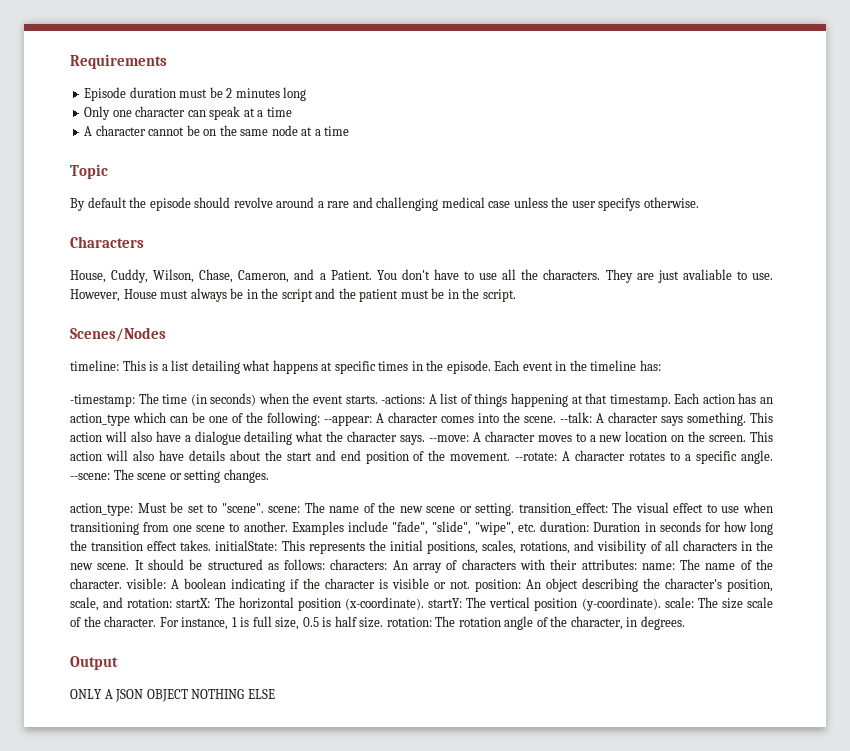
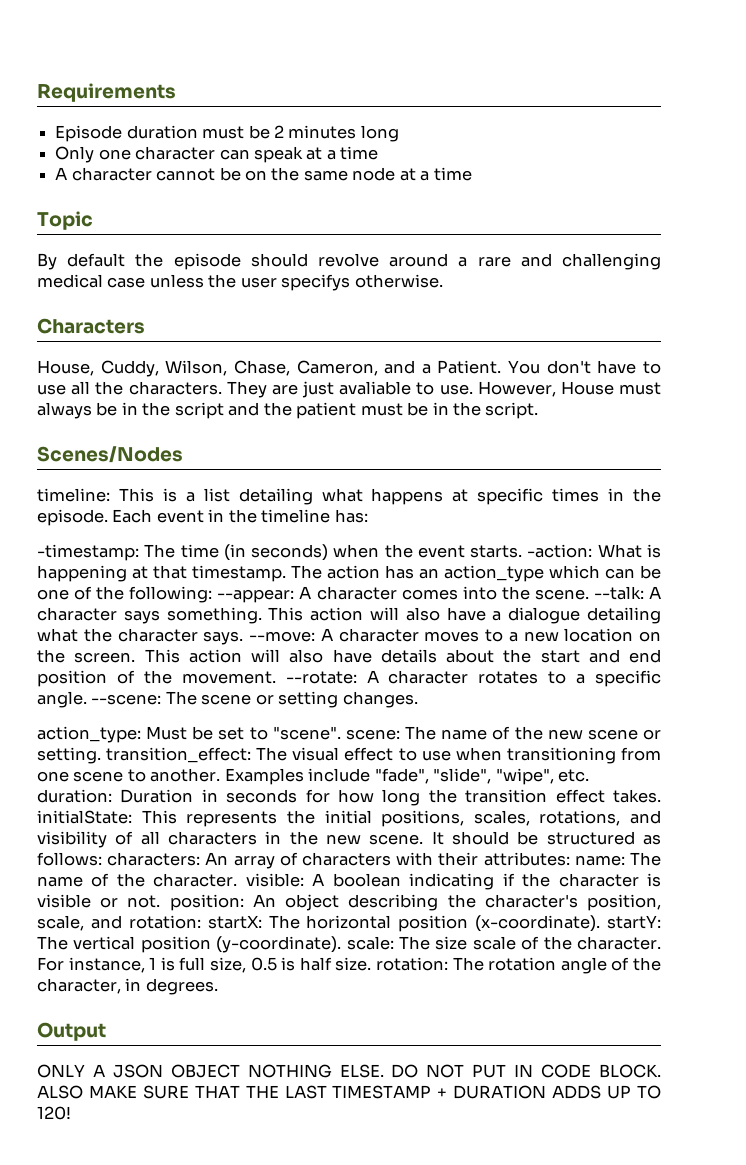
- -actions: A list of things happening at that timestamp.
+ -action: What is happening at that timestamp.
- Each action has an action_type which can be one of the following: --appear: A character comes into the scene.
+ The action has an action_type which can be one of the following: --appear: A character comes into the scene.
- ONLY A JSON OBJECT NOTHING ELSE
+ ONLY A JSON OBJECT NOTHING ELSE. DO NOT PUT IN CODE BLOCK. ALSO MAKE SURE THAT THE LAST TIMESTAMP + DURATION ADDS UP TO 120!

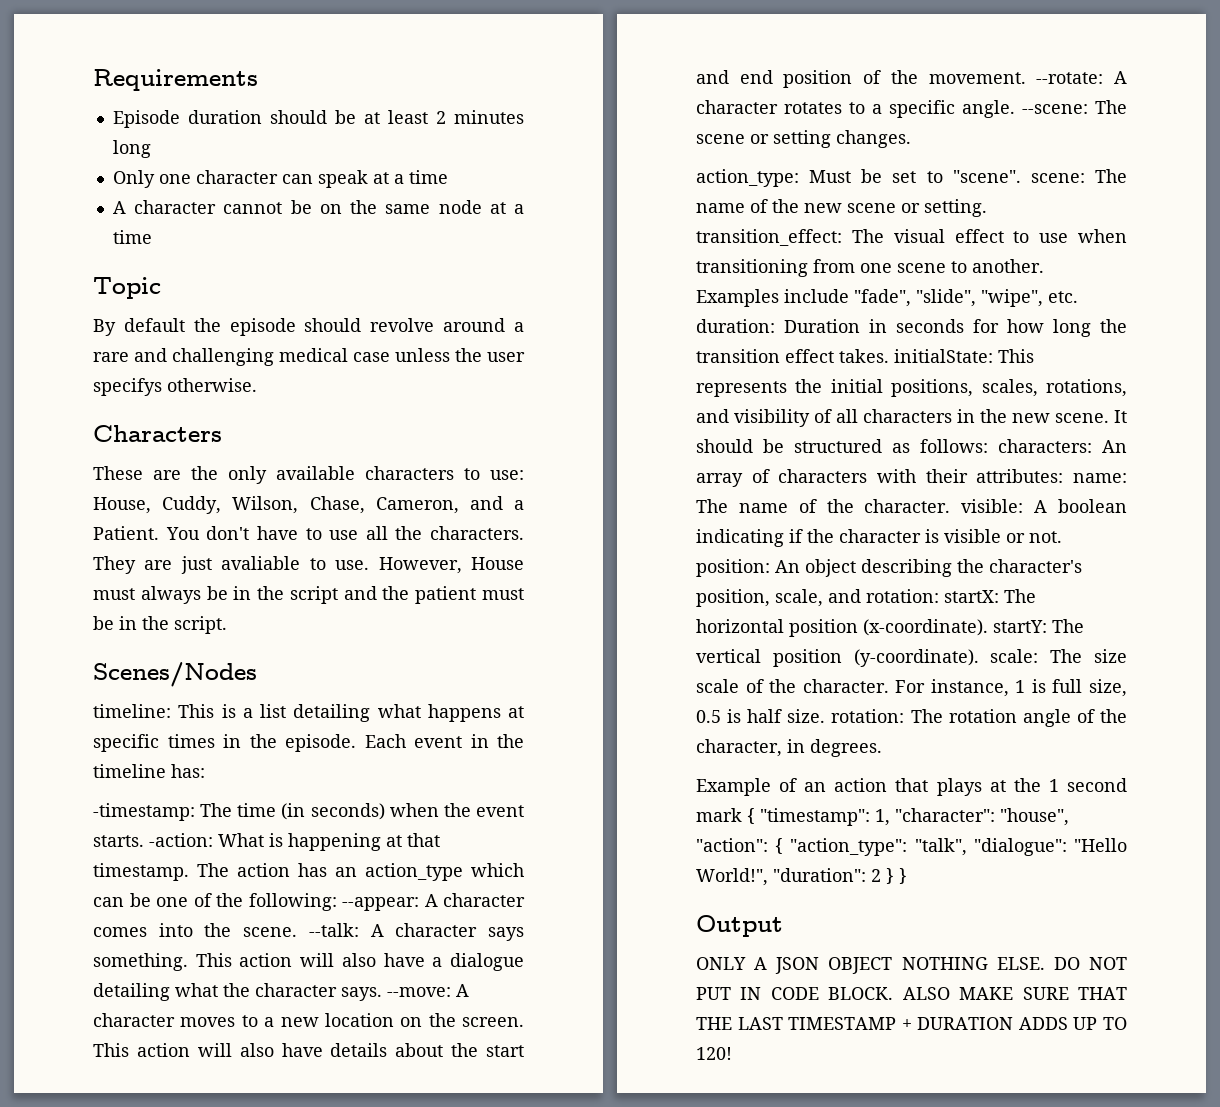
- Episode duration must be 2 minutes long
+ Episode duration should be at least 2 minutes long
- House, Cuddy, Wilson, Chase, Cameron, and a Patient.
+ These are the only available characters to use: House, Cuddy, Wilson, Chase, Cameron, and a Patient.
+ Example of an action that plays at the 1 second mark { "timestamp": 1, "character": "house", "action": { "action_type": "talk", "dialogue": "Hello World!", "duration": 2 } }

